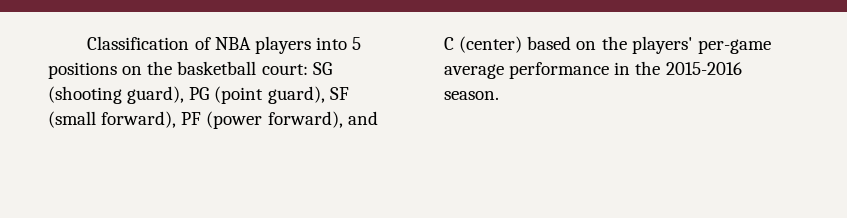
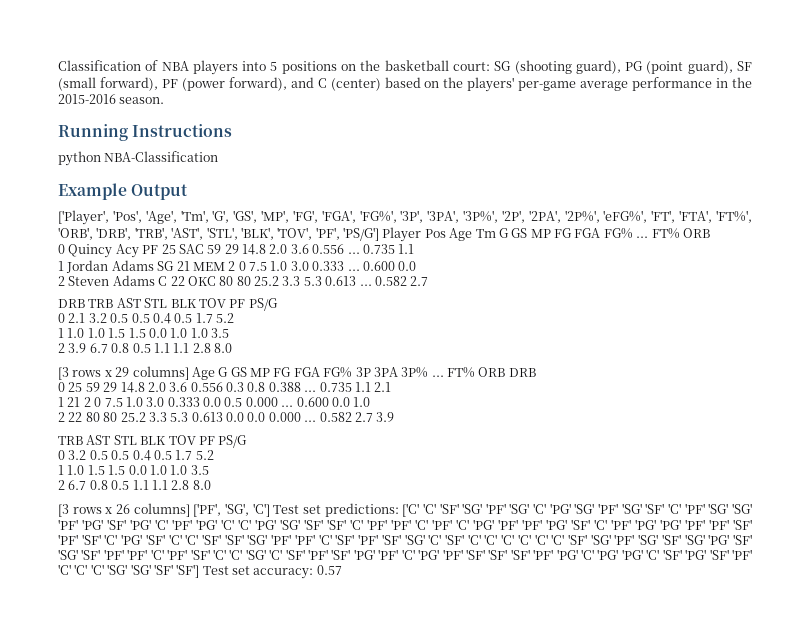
+ Running Instructions
+ python NBA-Classification
+ Example Output
+ ['Player', 'Pos', 'Age', 'Tm', 'G', 'GS', 'MP', 'FG', 'FGA', 'FG%', '3P', '3PA', '3P%', '2P', '2PA', '2P%', 'eFG%', 'FT', 'FTA', 'FT%', 'ORB', 'DRB', 'TRB', 'AST', 'STL', 'BLK', 'TOV', 'PF', 'PS/G'] Player Pos Age Tm G GS MP FG FGA FG% ... FT% ORB
+ 0 Quincy Acy PF 25 SAC 59 29 14.8 2.0 3.6 0.556 ... 0.735 1.1
+ 1 Jordan Adams SG 21 MEM 2 0 7.5 1.0 3.0 0.333 ... 0.600 0.0
+ 2 Steven Adams C 22 OKC 80 80 25.2 3.3 5.3 0.613 ... 0.582 2.7
+ DRB TRB AST STL BLK TOV PF PS/G
+ 0 2.1 3.2 0.5 0.5 0.4 0.5 1.7 5.2
+ 1 1.0 1.0 1.5 1.5 0.0 1.0 1.0 3.5
+ 2 3.9 6.7 0.8 0.5 1.1 1.1 2.8 8.0
+ [3 rows x 29 columns] Age G GS MP FG FGA FG% 3P 3PA 3P% ... FT% ORB DRB
+ 0 25 59 29 14.8 2.0 3.6 0.556 0.3 0.8 0.388 ... 0.735 1.1 2.1
+ 1 21 2 0 7.5 1.0 3.0 0.333 0.0 0.5 0.000 ... 0.600 0.0 1.0
+ 2 22 80 80 25.2 3.3 5.3 0.613 0.0 0.0 0.000 ... 0.582 2.7 3.9
+ TRB AST STL BLK TOV PF PS/G
+ 0 3.2 0.5 0.5 0.4 0.5 1.7 5.2
+ 1 1.0 1.5 1.5 0.0 1.0 1.0 3.5
+ 2 6.7 0.8 0.5 1.1 1.1 2.8 8.0
+ [3 rows x 26 columns] ['PF', 'SG', 'C'] Test set predictions: ['C' 'C' 'SF' 'SG' 'PF' 'SG' 'C' 'PG' 'SG' 'PF' 'SG' 'SF' 'C' 'PF' 'SG' 'SG' 'PF' 'PG' 'SF' 'PG' 'C' 'PF' 'PG' 'C' 'C' 'PG' 'SG' 'SF' 'SF' 'C' 'PF' 'PF' 'C' 'PF' 'C' 'PG' 'PF' 'PF' 'PG' 'SF' 'C' 'PF' 'PG' 'PG' 'PF' 'PF' 'SF' 'PF' 'SF' 'C' 'PG' 'SF' 'C' 'C' 'SF' 'SF' 'SG' 'PF' 'PF' 'C' 'SF' 'PF' 'SF' 'SG' 'C' 'SF' 'C' 'C' 'C' 'C' 'C' 'C' 'SF' 'SG' 'PF' 'SG' 'SF' 'SG' 'PG' 'SF' 'SG' 'SF' 'PF' 'PF' 'C' 'PF' 'SF' 'C' 'C' 'SG' 'C' 'SF' 'PF' 'SF' 'PG' 'PF' 'C' 'PG' 'PF' 'SF' 'SF' 'SF' 'PF' 'PG' 'C' 'PG' 'PG' 'C' 'SF' 'PG' 'SF' 'PF' 'C' 'C' 'C' 'SG' 'SG' 'SF' 'SF'] Test set accuracy: 0.57

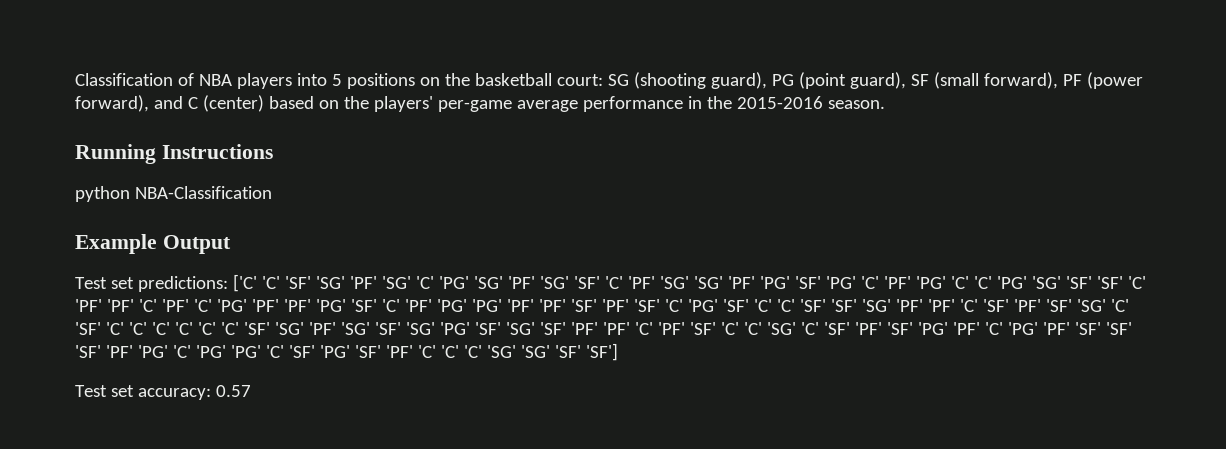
- ['Player', 'Pos', 'Age', 'Tm', 'G', 'GS', 'MP', 'FG', 'FGA', 'FG%', '3P', '3PA', '3P%', '2P', '2PA', '2P%', 'eFG%', 'FT', 'FTA', 'FT%', 'ORB', 'DRB', 'TRB', 'AST', 'STL', 'BLK', 'TOV', 'PF', 'PS/G'] Player Pos Age Tm G GS MP FG FGA FG% ... FT% ORB
- 0 Quincy Acy PF 25 SAC 59 29 14.8 2.0 3.6 0.556 ... 0.735 1.1
- 1 Jordan Adams SG 21 MEM 2 0 7.5 1.0 3.0 0.333 ... 0.600 0.0
- 2 Steven Adams C 22 OKC 80 80 25.2 3.3 5.3 0.613 ... 0.582 2.7
- DRB TRB AST STL BLK TOV PF PS/G
- 0 2.1 3.2 0.5 0.5 0.4 0.5 1.7 5.2
- 1 1.0 1.0 1.5 1.5 0.0 1.0 1.0 3.5
- 2 3.9 6.7 0.8 0.5 1.1 1.1 2.8 8.0
- [3 rows x 29 columns] Age G GS MP FG FGA FG% 3P 3PA 3P% ... FT% ORB DRB
- 0 25 59 29 14.8 2.0 3.6 0.556 0.3 0.8 0.388 ... 0.735 1.1 2.1
- 1 21 2 0 7.5 1.0 3.0 0.333 0.0 0.5 0.000 ... 0.600 0.0 1.0
- 2 22 80 80 25.2 3.3 5.3 0.613 0.0 0.0 0.000 ... 0.582 2.7 3.9
- TRB AST STL BLK TOV PF PS/G
- 0 3.2 0.5 0.5 0.4 0.5 1.7 5.2
- 1 1.0 1.5 1.5 0.0 1.0 1.0 3.5
- 2 6.7 0.8 0.5 1.1 1.1 2.8 8.0
- [3 rows x 26 columns] ['PF', 'SG', 'C'] Test set predictions:
+ Test set predictions:
- ['C' 'C' 'SF' 'SG' 'PF' 'SG' 'C' 'PG' 'SG' 'PF' 'SG' 'SF' 'C' 'PF' 'SG' 'SG' 'PF' 'PG' 'SF' 'PG' 'C' 'PF' 'PG' 'C' 'C' 'PG' 'SG' 'SF' 'SF' 'C' 'PF' 'PF' 'C' 'PF' 'C' 'PG' 'PF' 'PF' 'PG' 'SF' 'C' 'PF' 'PG' 'PG' 'PF' 'PF' 'SF' 'PF' 'SF' 'C' 'PG' 'SF' 'C' 'C' 'SF' 'SF' 'SG' 'PF' 'PF' 'C' 'SF' 'PF' 'SF' 'SG' 'C' 'SF' 'C' 'C' 'C' 'C' 'C' 'C' 'SF' 'SG' 'PF' 'SG' 'SF' 'SG' 'PG' 'SF' 'SG' 'SF' 'PF' 'PF' 'C' 'PF' 'SF' 'C' 'C' 'SG' 'C' 'SF' 'PF' 'SF' 'PG' 'PF' 'C' 'PG' 'PF' 'SF' 'SF' 'SF' 'PF' 'PG' 'C' 'PG' 'PG' 'C' 'SF' 'PG' 'SF' 'PF' 'C' 'C' 'C' 'SG' 'SG' 'SF' 'SF'] Test set accuracy:
+ ['C' 'C' 'SF' 'SG' 'PF' 'SG' 'C' 'PG' 'SG' 'PF' 'SG' 'SF' 'C' 'PF' 'SG' 'SG' 'PF' 'PG' 'SF' 'PG' 'C' 'PF' 'PG' 'C' 'C' 'PG' 'SG' 'SF' 'SF' 'C' 'PF' 'PF' 'C' 'PF' 'C' 'PG' 'PF' 'PF' 'PG' 'SF' 'C' 'PF' 'PG' 'PG' 'PF' 'PF' 'SF' 'PF' 'SF' 'C' 'PG' 'SF' 'C' 'C' 'SF' 'SF' 'SG' 'PF' 'PF' 'C' 'SF' 'PF' 'SF' 'SG' 'C' 'SF' 'C' 'C' 'C' 'C' 'C' 'C' 'SF' 'SG' 'PF' 'SG' 'SF' 'SG' 'PG' 'SF' 'SG' 'SF' 'PF' 'PF' 'C' 'PF' 'SF' 'C' 'C' 'SG' 'C' 'SF' 'PF' 'SF' 'PG' 'PF' 'C' 'PG' 'PF' 'SF' 'SF' 'SF' 'PF' 'PG' 'C' 'PG' 'PG' 'C' 'SF' 'PG' 'SF' 'PF' 'C' 'C' 'C' 'SG' 'SG' 'SF' 'SF']
+ Test set accuracy:

